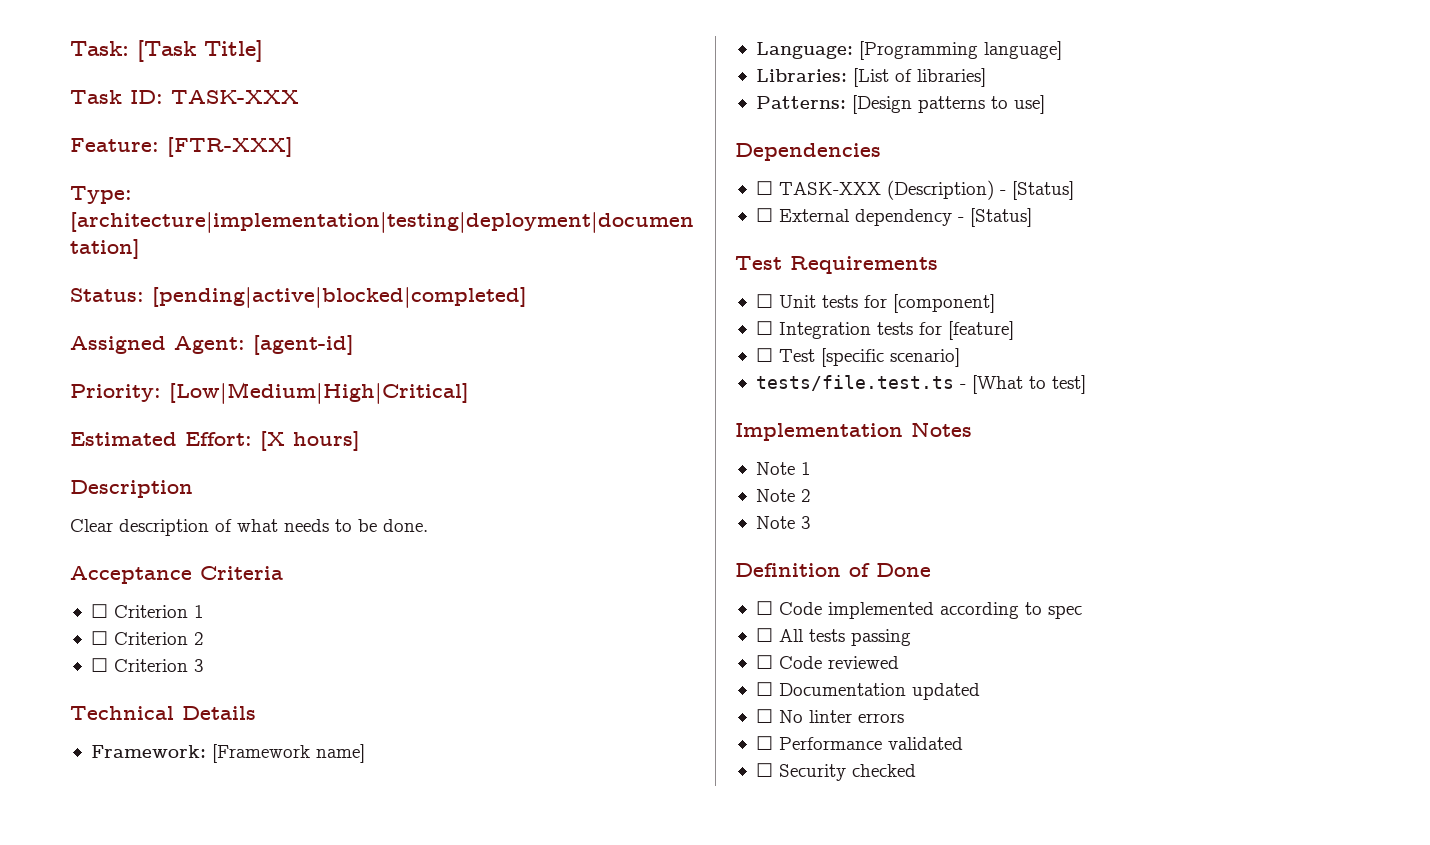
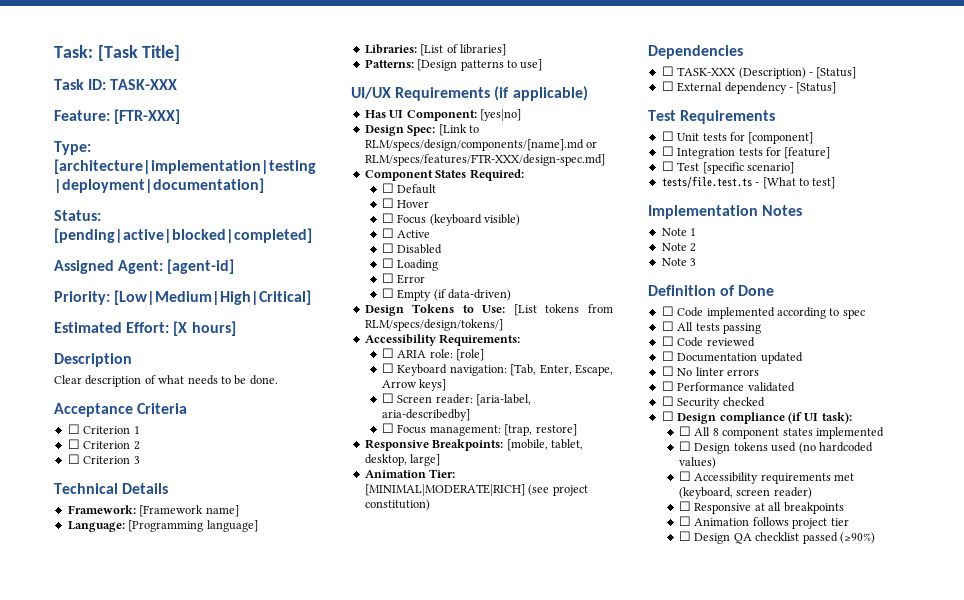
+ UI/UX Requirements (if applicable)
+ Has UI Component: [yes|no]
+ Design Spec: [Link to RLM/specs/design/components/[name].md or RLM/specs/features/FTR-XXX/design-spec.md]
+ Component States Required:
+ ☐ Default
+ ☐ Hover
+ ☐ Focus (keyboard visible)
+ ☐ Active
+ ☐ Disabled
+ ☐ Loading
+ ☐ Error
+ ☐ Empty (if data-driven)
+ Design Tokens to Use: [List tokens from RLM/specs/design/tokens/]
+ Accessibility Requirements:
+ ☐ ARIA role: [role]
+ ☐ Keyboard navigation: [Tab, Enter, Escape, Arrow keys]
+ ☐ Screen reader: [aria-label, aria-describedby]
+ ☐ Focus management: [trap, restore]
+ Responsive Breakpoints: [mobile, tablet, desktop, large]
+ Animation Tier: [MINIMAL|MODERATE|RICH] (see project constitution)
+ ☐ Design compliance (if UI task):
+ ☐ All 8 component states implemented
+ ☐ Design tokens used (no hardcoded values)
+ ☐ Accessibility requirements met (keyboard, screen reader)
+ ☐ Responsive at all breakpoints
+ ☐ Animation follows project tier
+ ☐ Design QA checklist passed (≥90%)

